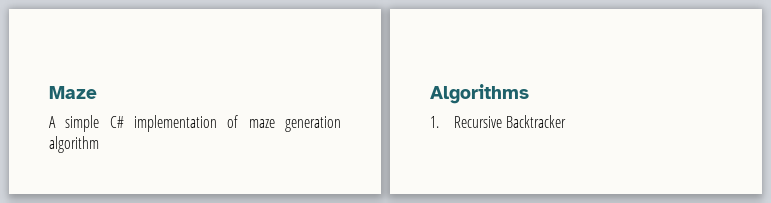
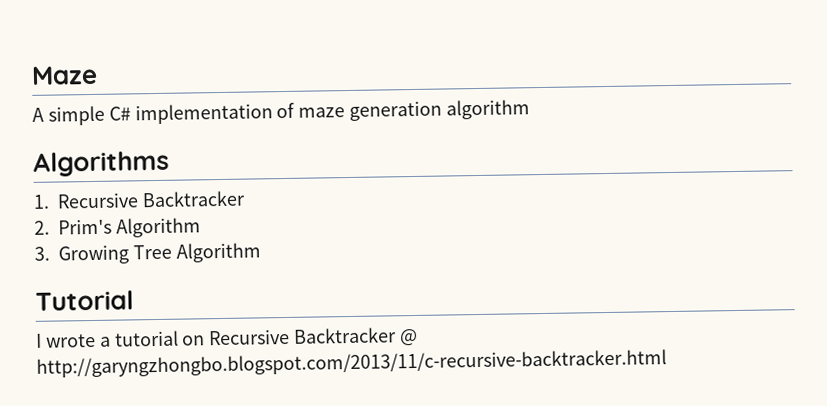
+ 2. Prim's Algorithm
+ 3. Growing Tree Algorithm
+ Tutorial
+ I wrote a tutorial on Recursive Backtracker @ http://garyngzhongbo.blogspot.com/2013/11/c-recursive-backtracker.html

